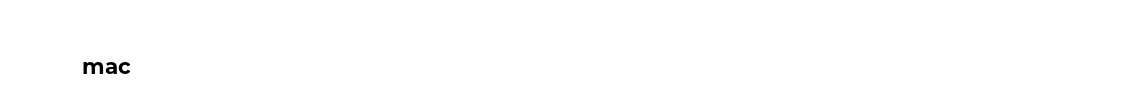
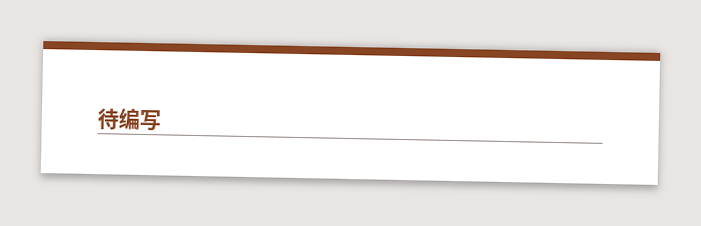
- mac
+ 待编写

